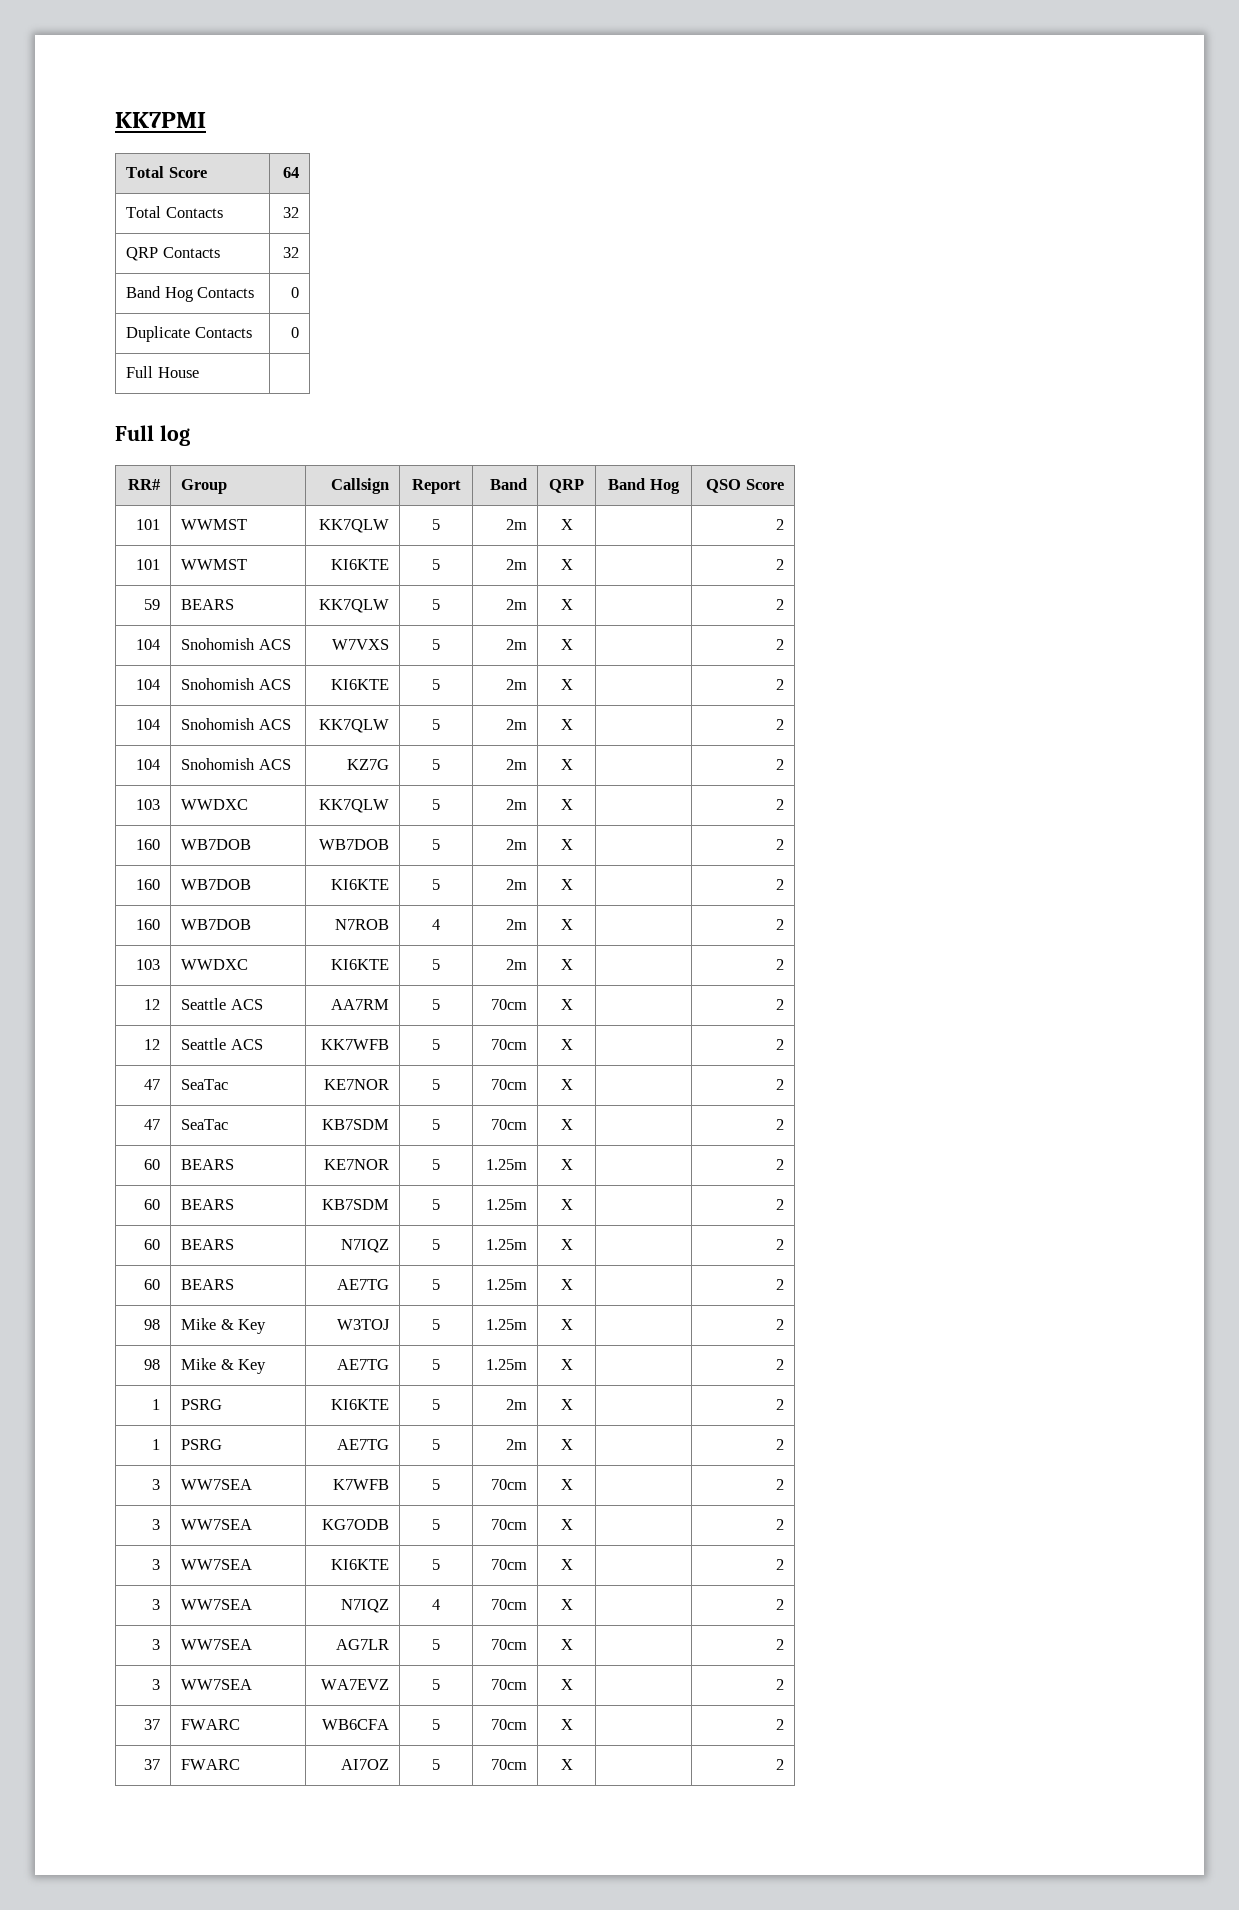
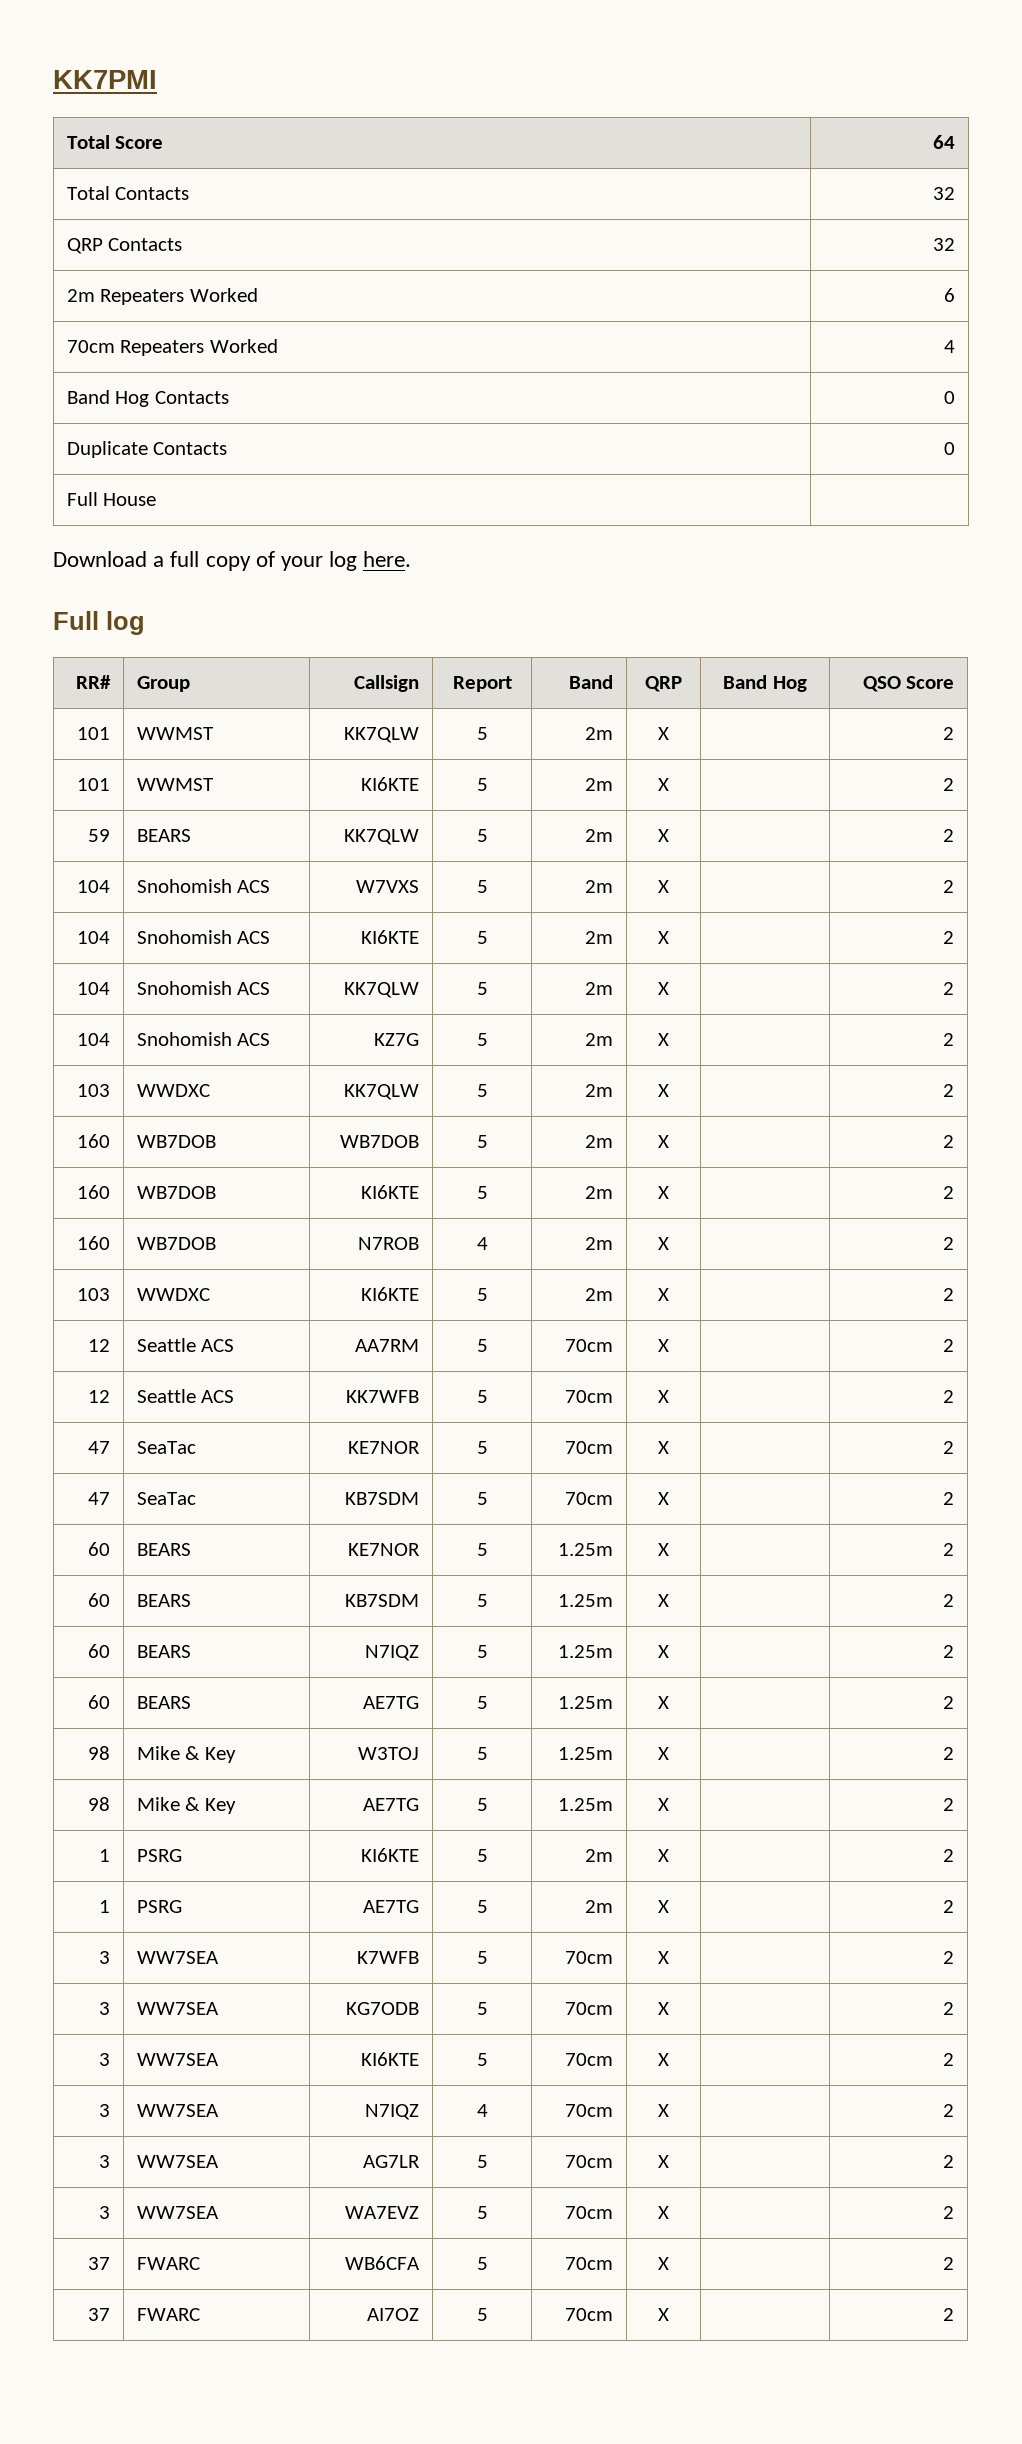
+ 2m Repeaters Worked | 6
+ 70cm Repeaters Worked | 4
+ Download a full copy of your log here.

